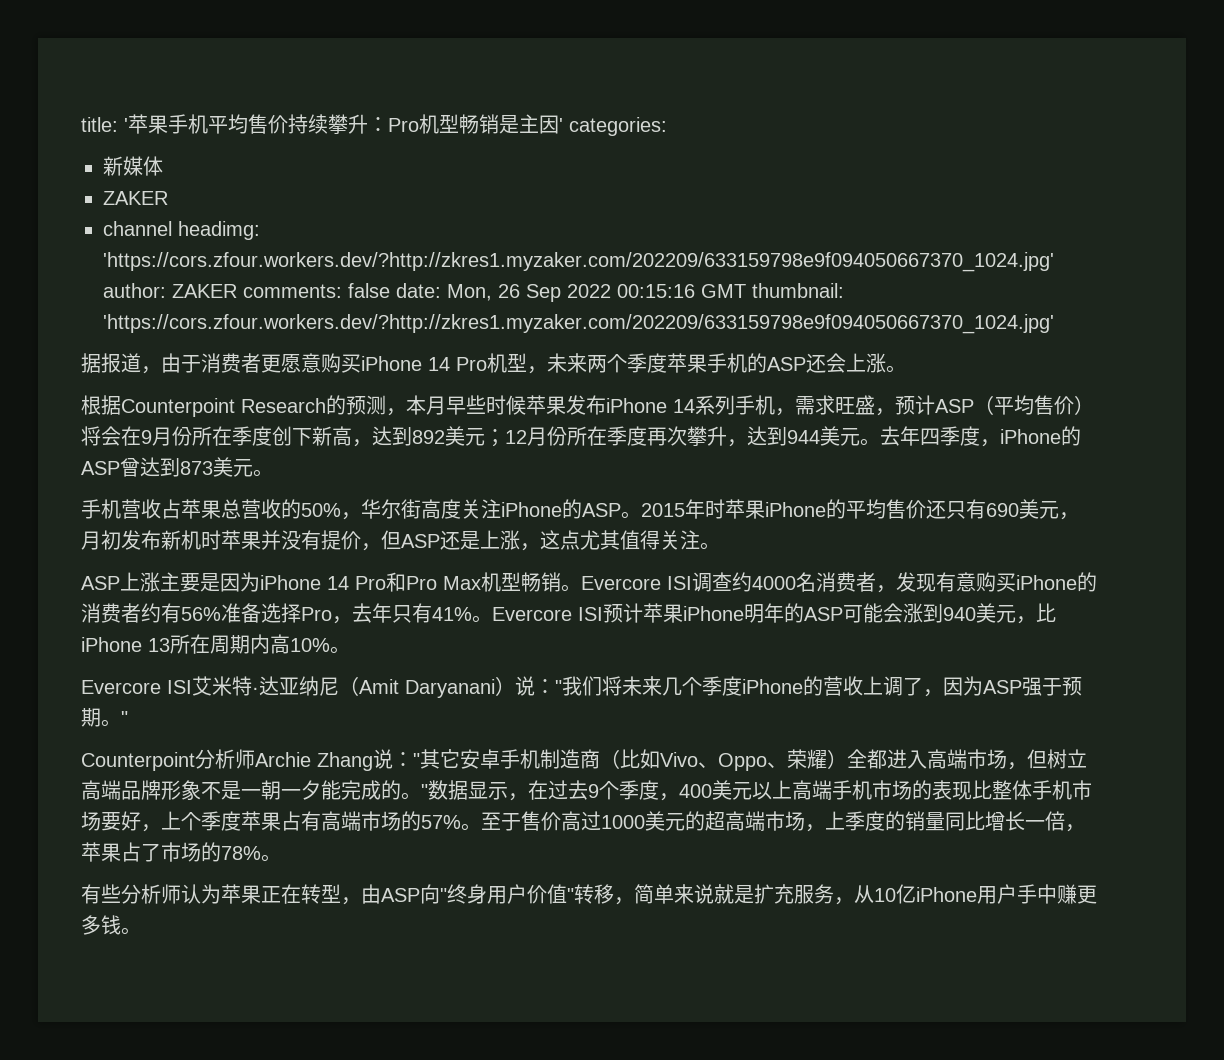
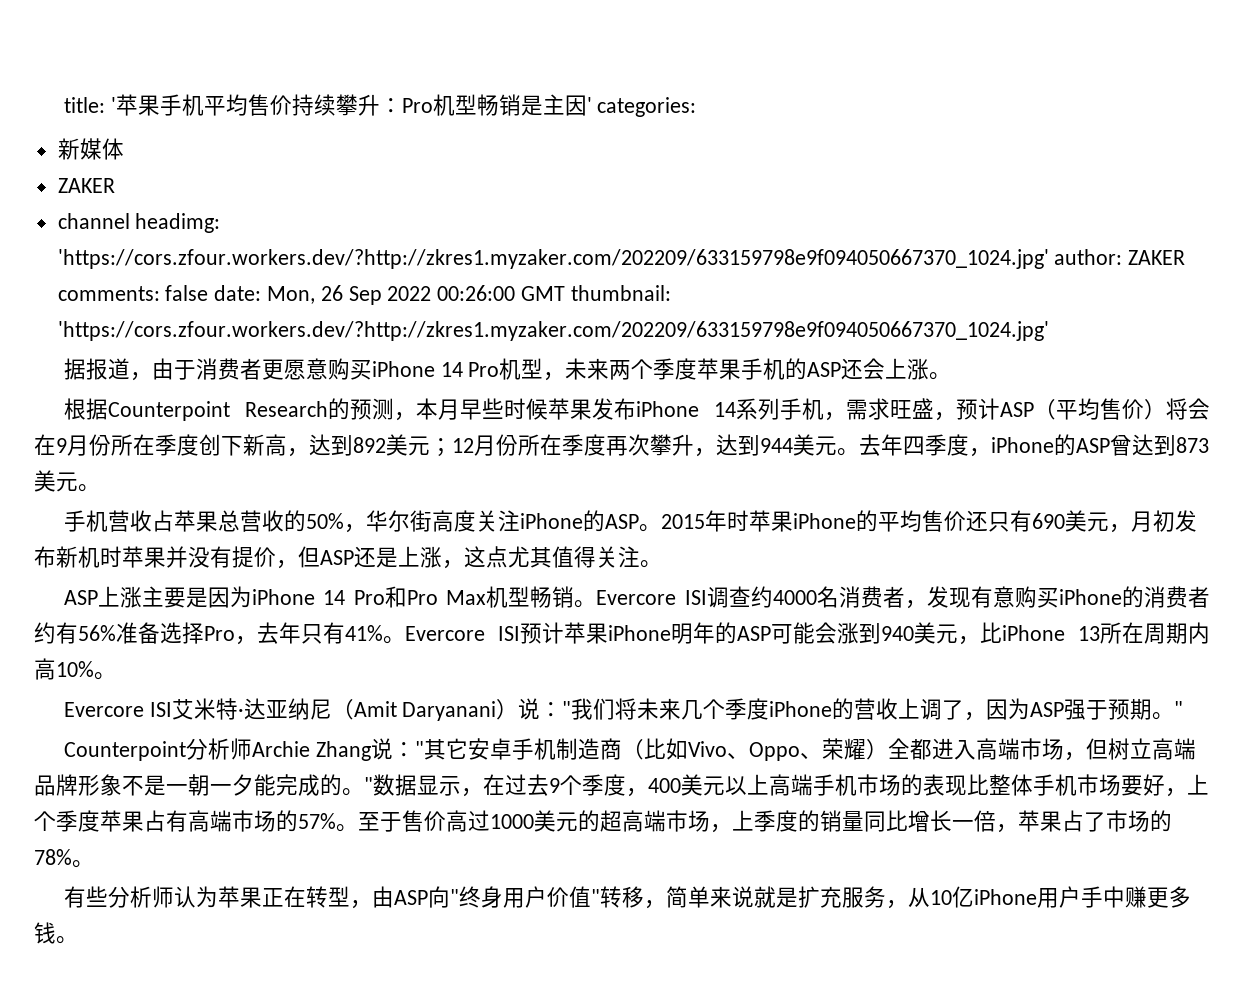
- channel headimg: 'https://cors.zfour.workers.dev/?http://zkres1.myzaker.com/202209/633159798e9f094050667370_1024.jpg' author: ZAKER comments: false date: Mon, 26 Sep 2022 00:15:16 GMT thumbnail: 'https://cors.zfour.workers.dev/?http://zkres1.myzaker.com/202209/633159798e9f094050667370_1024.jpg'
+ channel headimg: 'https://cors.zfour.workers.dev/?http://zkres1.myzaker.com/202209/633159798e9f094050667370_1024.jpg' author: ZAKER comments: false date: Mon, 26 Sep 2022 00:26:00 GMT thumbnail: 'https://cors.zfour.workers.dev/?http://zkres1.myzaker.com/202209/633159798e9f094050667370_1024.jpg'

